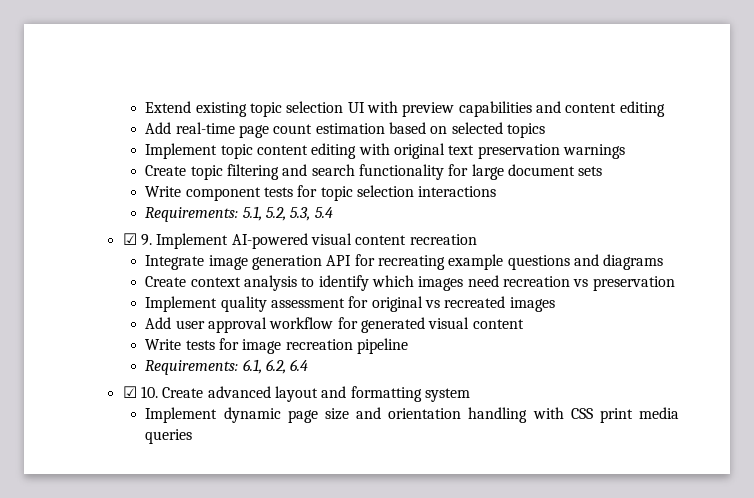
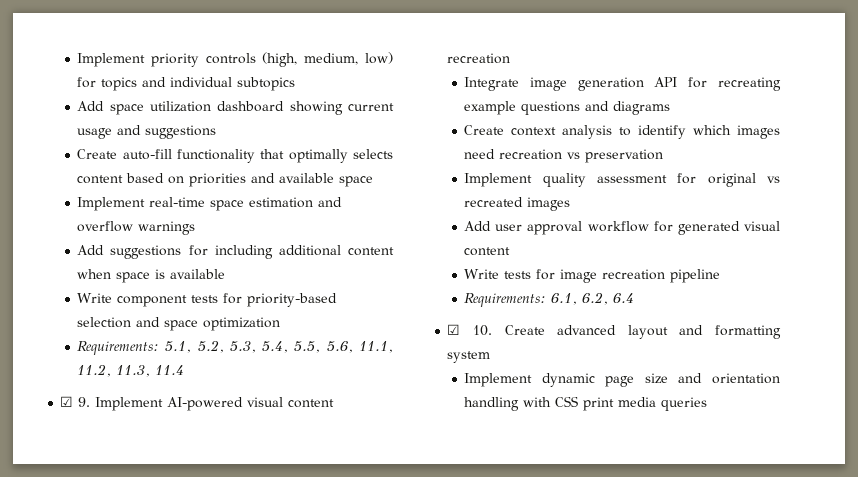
- Extend existing topic selection UI with preview capabilities and content editing
- Add real-time page count estimation based on selected topics
- Implement topic content editing with original text preservation warnings
- Create topic filtering and search functionality for large document sets
+ Implement priority controls (high, medium, low) for topics and individual subtopics
+ Add space utilization dashboard showing current usage and suggestions
+ Create auto-fill functionality that optimally selects content based on priorities and available space
+ Implement real-time space estimation and overflow warnings
+ Add suggestions for including additional content when space is available
- Write component tests for topic selection interactions
+ Write component tests for priority-based selection and space optimization
- Requirements: 5.1, 5.2, 5.3, 5.4
+ Requirements: 5.1, 5.2, 5.3, 5.4, 5.5, 5.6, 11.1, 11.2, 11.3, 11.4

